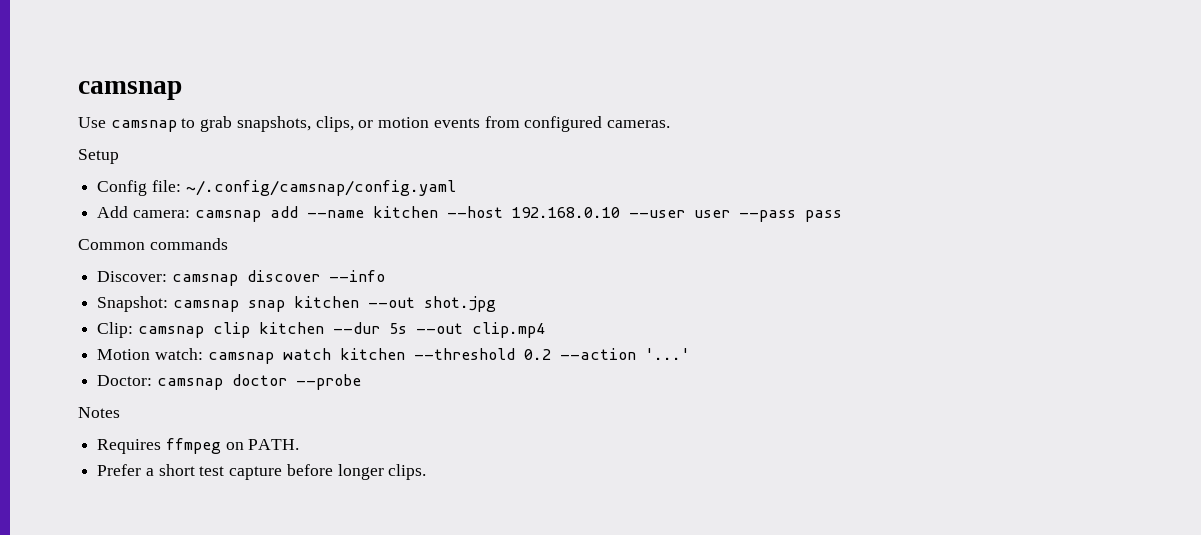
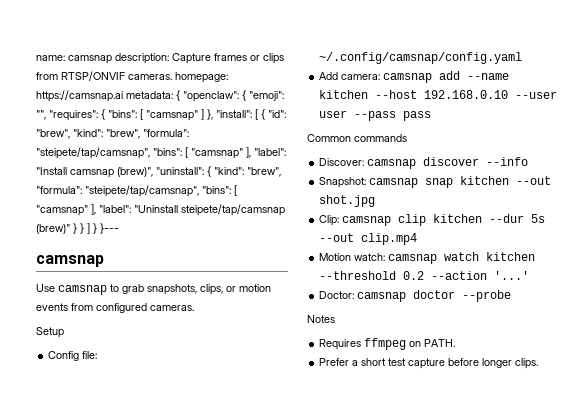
+ name: camsnap description: Capture frames or clips from RTSP/ONVIF cameras. homepage: https://camsnap.ai metadata: { "openclaw": { "emoji": "", "requires": { "bins": [ "camsnap" ] }, "install": [ { "id": "brew", "kind": "brew", "formula": "steipete/tap/camsnap", "bins": [ "camsnap" ], "label": "Install camsnap (brew)", "uninstall": { "kind": "brew", "formula": "steipete/tap/camsnap", "bins": [ "camsnap" ], "label": "Uninstall steipete/tap/camsnap (brew)" } } ] } }---

